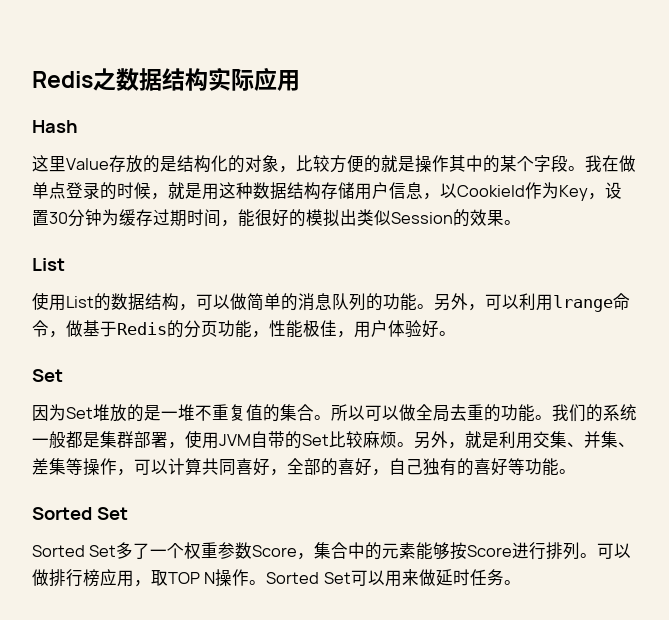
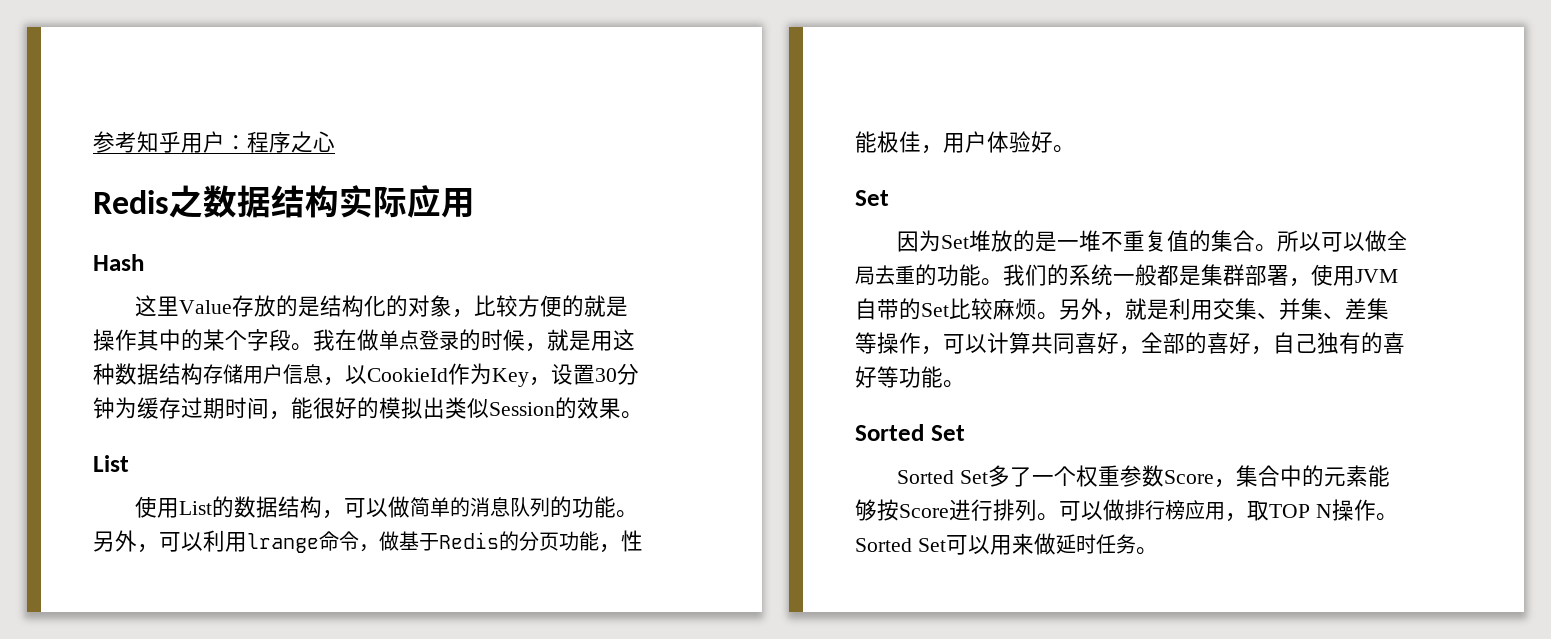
+ 参考知乎用户：程序之心

